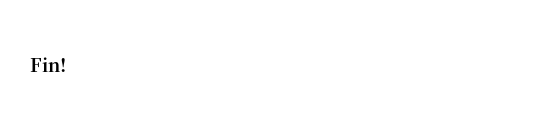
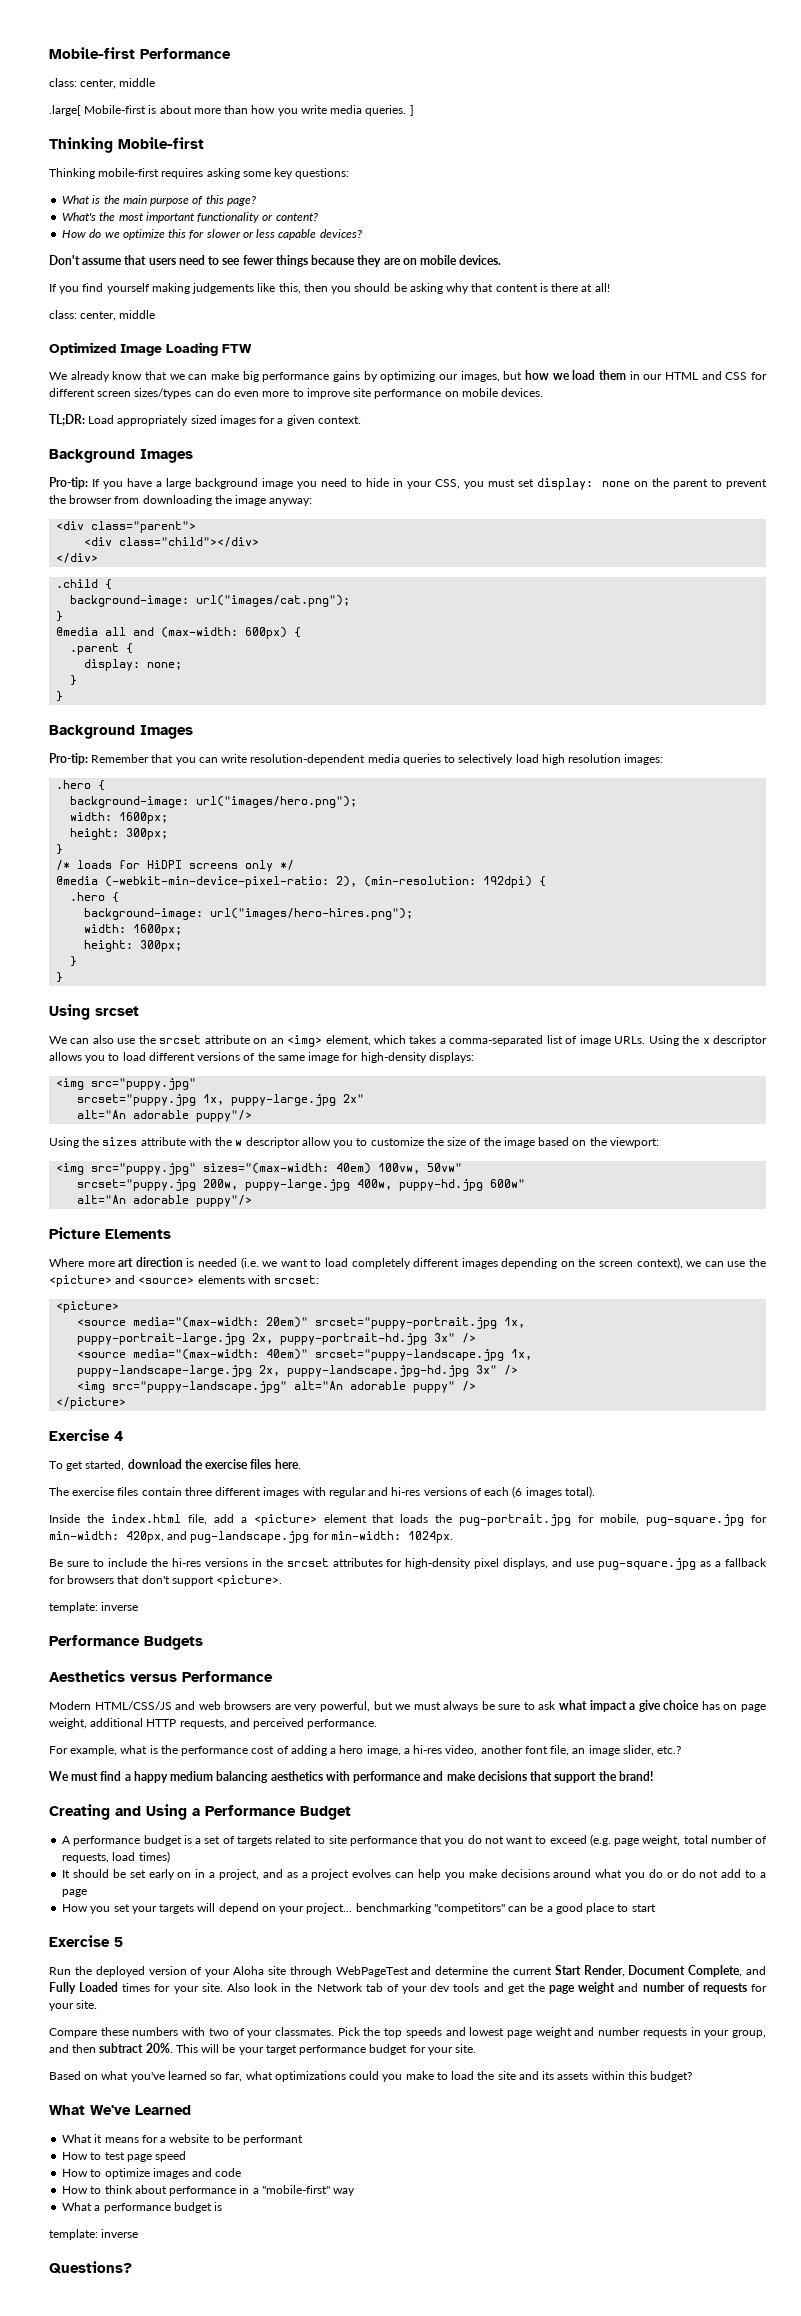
- Fin!
+ Mobile-first Performance
+ class: center, middle
+ .large[ Mobile-first is about more than how you write media queries. ]
+ Thinking Mobile-first
+ Thinking mobile-first requires asking some key questions:
+ What is the main purpose of this page?
+ What's the most important functionality or content?
+ How do we optimize this for slower or less capable devices?
+ Don't assume that users need to see fewer things because they are on mobile devices.
+ If you find yourself making judgements like this, then you should be asking why that content is there at all!
+ class: center, middle
+ Optimized Image Loading FTW
+ We already know that we can make big performance gains by optimizing our images, but how we load them in our HTML and CSS for different screen sizes/types can do even more to improve site performance on mobile devices.
+ TL;DR: Load appropriately sized images for a given context.
+ Background Images
+ Pro-tip: If you have a large background image you need to hide in your CSS, you must set display: none on the parent to prevent the browser from downloading the image anyway:
+ <div class="parent">
+ <div class="child"></div>
+ </div>
+ .child {
+ background-image: url("images/cat.png");
+ }
+ @media all and (max-width: 600px) {
+ .parent {
+ display: none;
+ }
+ }
+ Background Images
+ Pro-tip: Remember that you can write resolution-dependent media queries to selectively load high resolution images:
+ .hero {
+ background-image: url("images/hero.png");
+ width: 1600px;
+ height: 300px;
+ }
+ /* loads for HiDPI screens only */
+ @media (-webkit-min-device-pixel-ratio: 2), (min-resolution: 192dpi) {
+ .hero {
+ background-image: url("images/hero-hires.png");
+ width: 1600px;
+ height: 300px;
+ }
+ }
+ Using srcset
+ We can also use the srcset attribute on an <img> element, which takes a comma-separated list of image URLs. Using the x descriptor allows you to load different versions of the same image for high-density displays:
+ <img src="puppy.jpg"
+ srcset="puppy.jpg 1x, puppy-large.jpg 2x"
+ alt="An adorable puppy"/>
+ Using the sizes attribute with the w descriptor allow you to customize the size of the image based on the viewport:
+ <img src="puppy.jpg" sizes="(max-width: 40em) 100vw, 50vw"
+ srcset="puppy.jpg 200w, puppy-large.jpg 400w, puppy-hd.jpg 600w"
+ alt="An adorable puppy"/>
+ Picture Elements
+ Where more art direction is needed (i.e. we want to load completely different images depending on the screen context), we can use the <picture> and <source> elements with srcset:
+ <picture>
+ <source media="(max-width: 20em)" srcset="puppy-portrait.jpg 1x,
+ puppy-portrait-large.jpg 2x, puppy-portrait-hd.jpg 3x" />
+ <source media="(max-width: 40em)" srcset="puppy-landscape.jpg 1x,
+ puppy-landscape-large.jpg 2x, puppy-landscape.jpg-hd.jpg 3x" />
+ <img src="puppy-landscape.jpg" alt="An adorable puppy" />
+ </picture>
+ Exercise 4
+ To get started, download the exercise files here.
+ The exercise files contain three different images with regular and hi-res versions of each (6 images total).
+ Inside the index.html file, add a <picture> element that loads the pug-portrait.jpg for mobile, pug-square.jpg for min-width: 420px, and pug-landscape.jpg for min-width: 1024px.
+ Be sure to include the hi-res versions in the srcset attributes for high-density pixel displays, and use pug-square.jpg as a fallback for browsers that don't support <picture>.
+ template: inverse
+ Performance Budgets
+ Aesthetics versus Performance
+ Modern HTML/CSS/JS and web browsers are very powerful, but we must always be sure to ask what impact a give choice has on page weight, additional HTTP requests, and perceived performance.
+ For example, what is the performance cost of adding a hero image, a hi-res video, another font file, an image slider, etc.?
+ We must find a happy medium balancing aesthetics with performance and make decisions that support the brand!
+ Creating and Using a Performance Budget
+ A performance budget is a set of targets related to site performance that you do not want to exceed (e.g. page weight, total number of requests, load times)
+ It should be set early on in a project, and as a project evolves can help you make decisions around what you do or do not add to a page
+ How you set your targets will depend on your project... benchmarking "competitors" can be a good place to start
+ Exercise 5
+ Run the deployed version of your Aloha site through WebPageTest and determine the current Start Render, Document Complete, and Fully Loaded times for your site. Also look in the Network tab of your dev tools and get the page weight and number of requests for your site.
+ Compare these numbers with two of your classmates. Pick the top speeds and lowest page weight and number requests in your group, and then subtract 20%. This will be your target performance budget for your site.
+ Based on what you've learned so far, what optimizations could you make to load the site and its assets within this budget?
+ What We've Learned
+ What it means for a website to be performant
+ How to test page speed
+ How to optimize images and code
+ How to think about performance in a "mobile-first" way
+ What a performance budget is
+ template: inverse
+ Questions?

